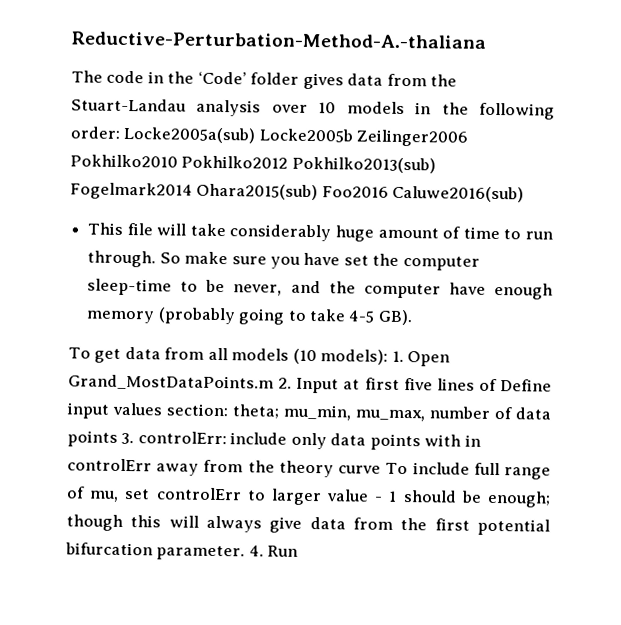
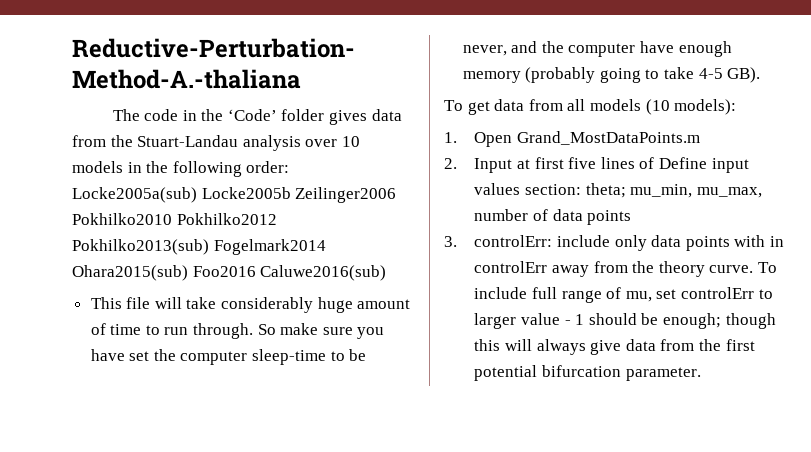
- To get data from all models (10 models): 1. Open Grand_MostDataPoints.m 2. Input at first five lines of Define input values section:
+ To get data from all models (10 models):
+ 1. Open Grand_MostDataPoints.m
+ 2. Input at first five lines of Define input values section:
- mu_min, mu_max, number of data points 3. controlErr:
+ mu_min, mu_max, number of data points
+ 3. controlErr:
- include only data points with in controlErr away from the theory curve To include full range of mu, set controlErr to larger value - 1 should be enough;
+ include only data points with in controlErr away from the theory curve. To include full range of mu, set controlErr to larger value - 1 should be enough;
- 4. Run

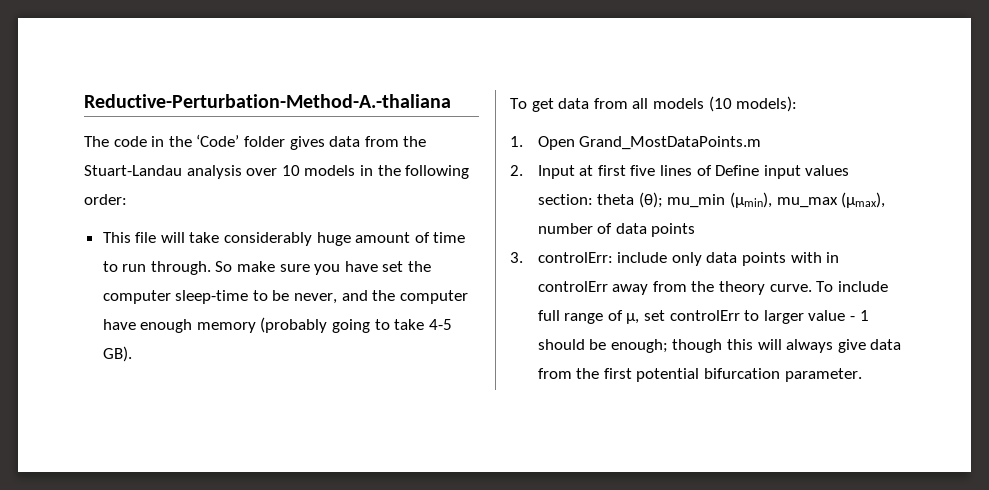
- The code in the ‘Code’ folder gives data from the Stuart-Landau analysis over 10 models in the following order: Locke2005a(sub) Locke2005b Zeilinger2006 Pokhilko2010 Pokhilko2012 Pokhilko2013(sub) Fogelmark2014 Ohara2015(sub) Foo2016 Caluwe2016(sub)
+ The code in the ‘Code’ folder gives data from the Stuart-Landau analysis over 10 models in the following order:
- 2. Input at first five lines of Define input values section: theta; mu_min, mu_max, number of data points
+ 2. Input at first five lines of Define input values section: theta (θ); mu_min (μmin), mu_max (μmax), number of data points
- To include full range of mu, set controlErr to larger value - 1 should be enough; though this will always give data from the first potential bifurcation parameter.
+ To include full range of μ, set controlErr to larger value - 1 should be enough; though this will always give data from the first potential bifurcation parameter.

